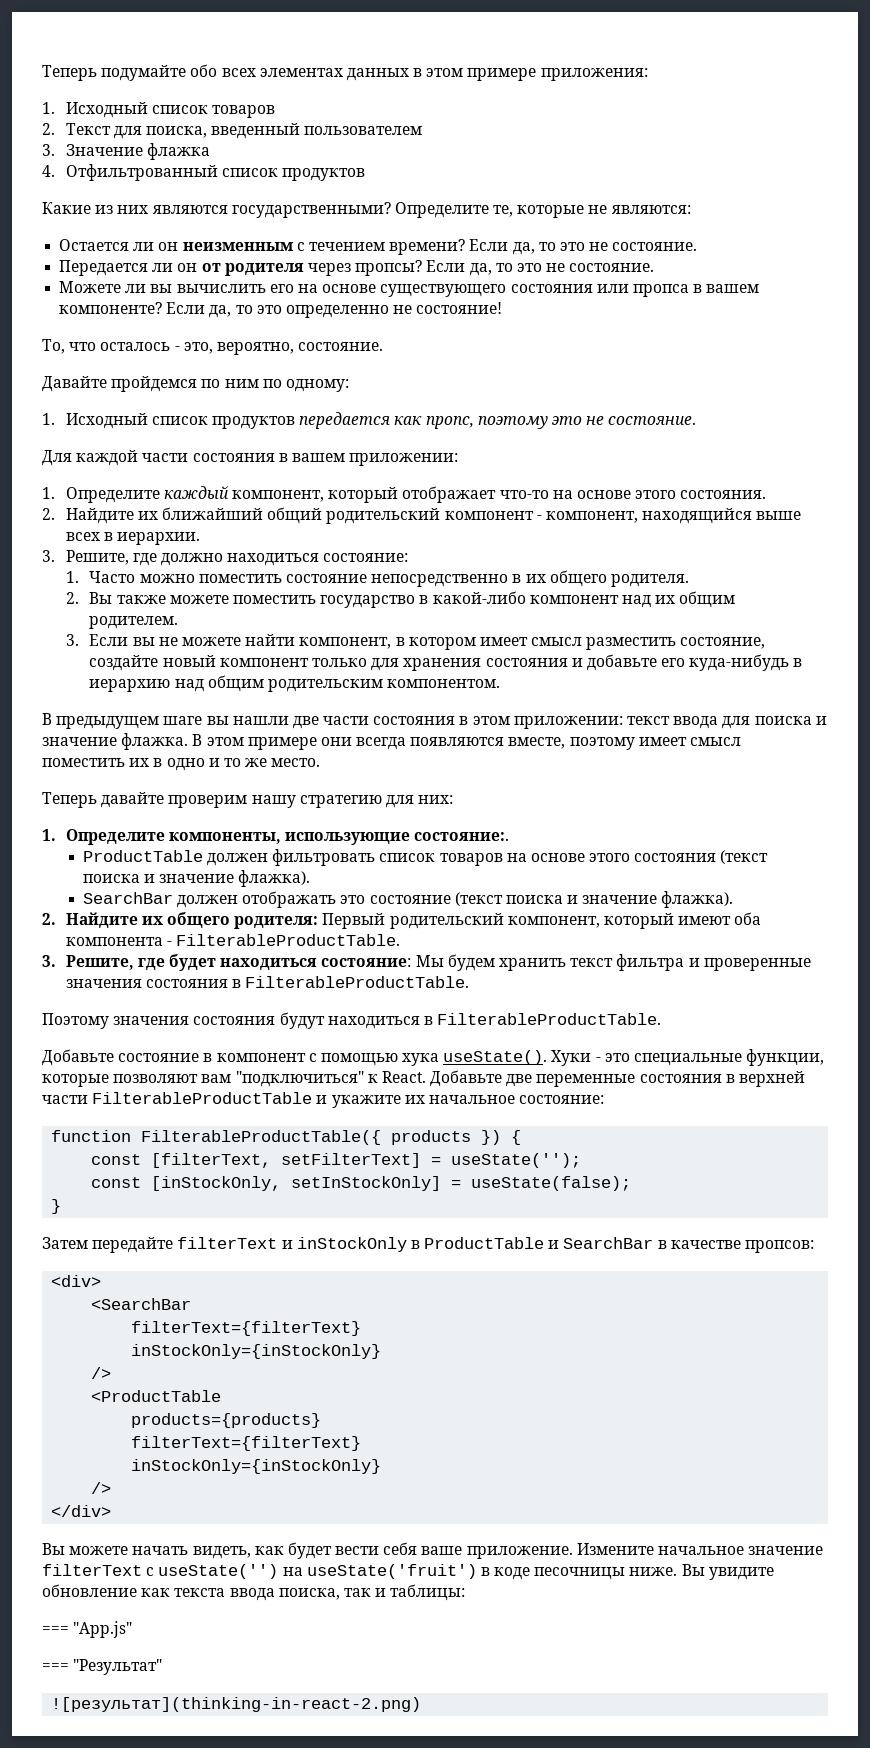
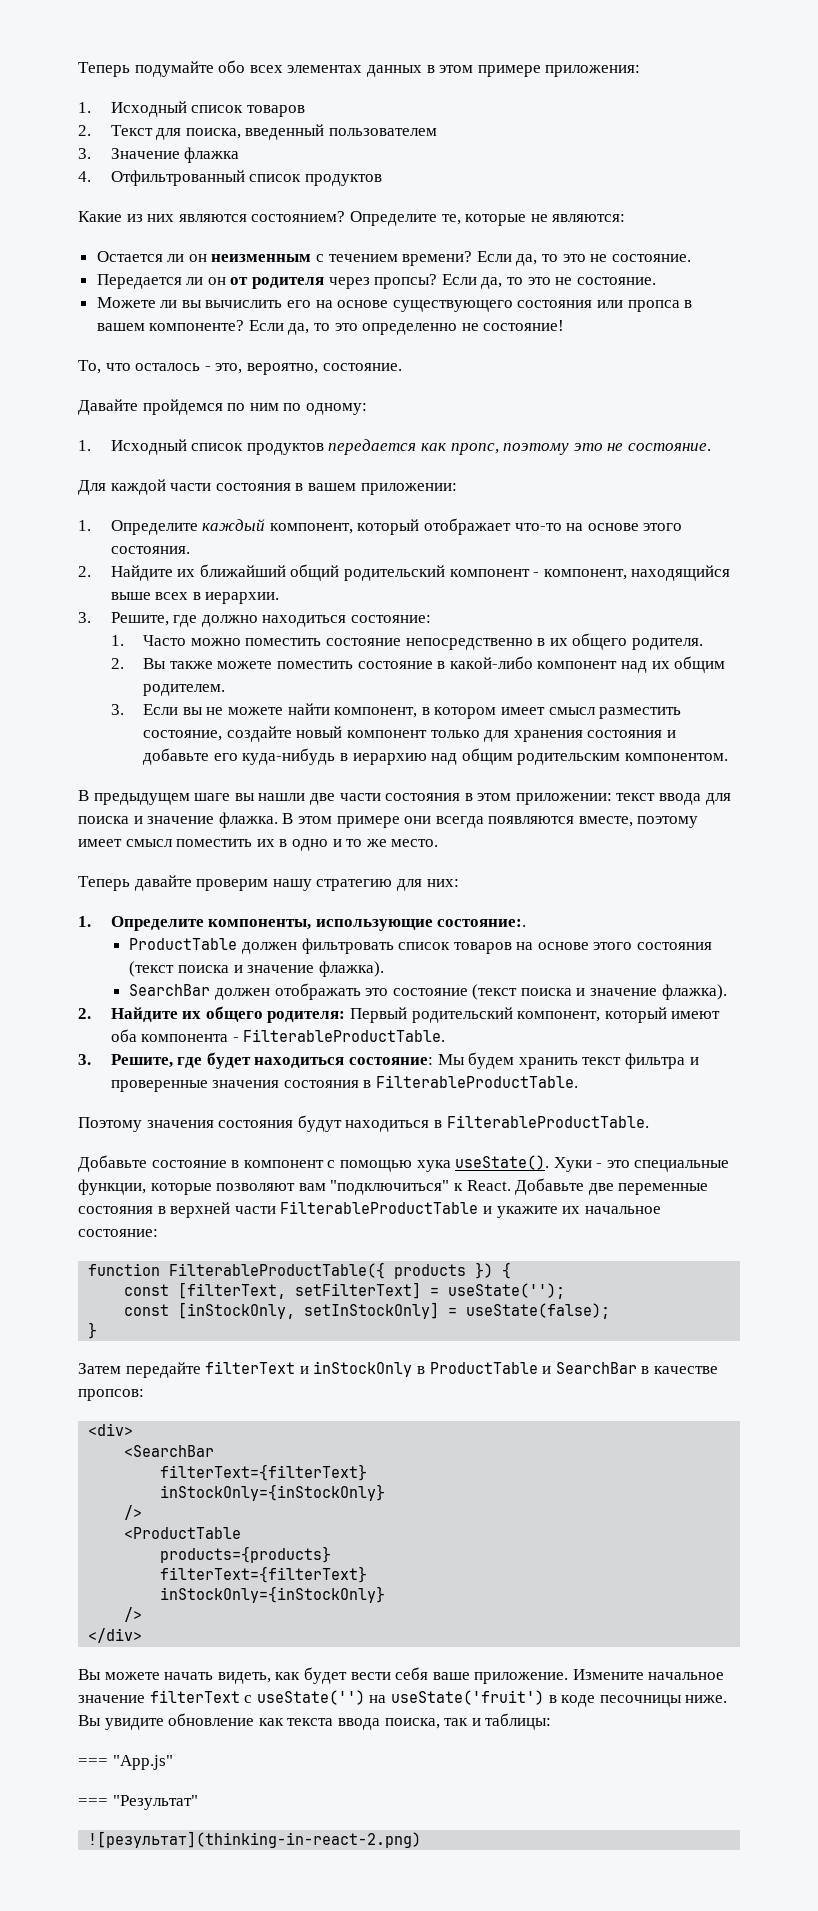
- Какие из них являются государственными?
+ Какие из них являются состоянием?
- 2. Вы также можете поместить государство в какой-либо компонент над их общим родителем.
+ 2. Вы также можете поместить состояние в какой-либо компонент над их общим родителем.

